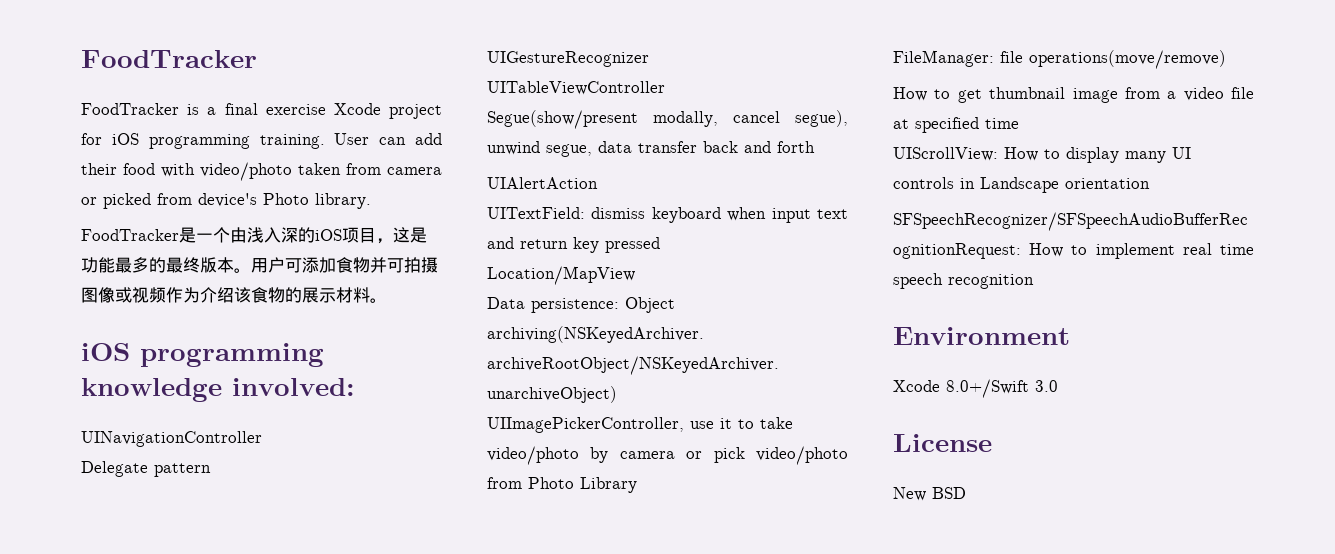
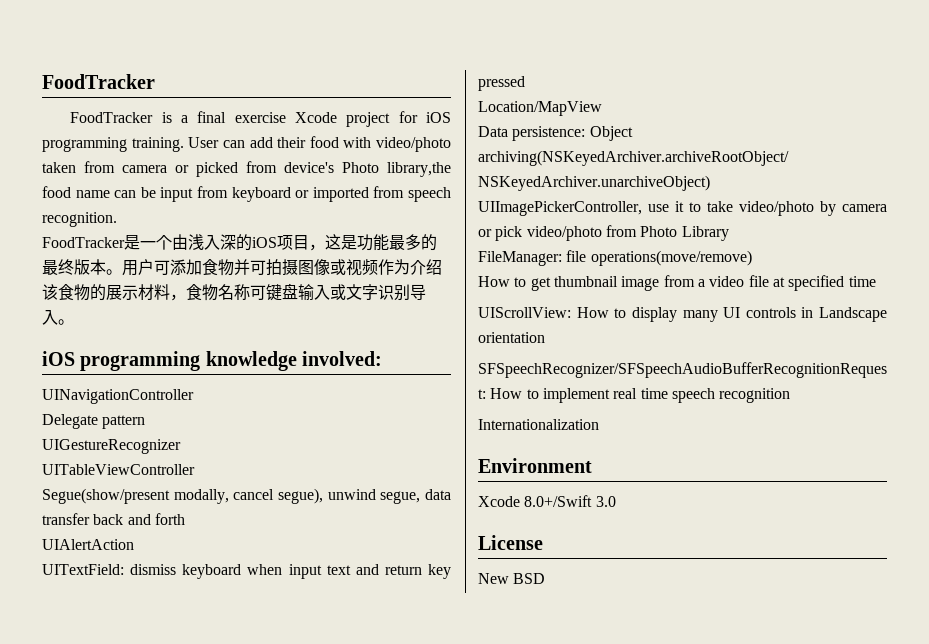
- User can add their food with video/photo taken from camera or picked from device's Photo library.
+ User can add their food with video/photo taken from camera or picked from device's Photo library,the food name can be input from keyboard or imported from speech recognition.
- 用户可添加食物并可拍摄图像或视频作为介绍该食物的展示材料。
+ 用户可添加食物并可拍摄图像或视频作为介绍该食物的展示材料，食物名称可键盘输入或文字识别导入。
+ Internationalization

